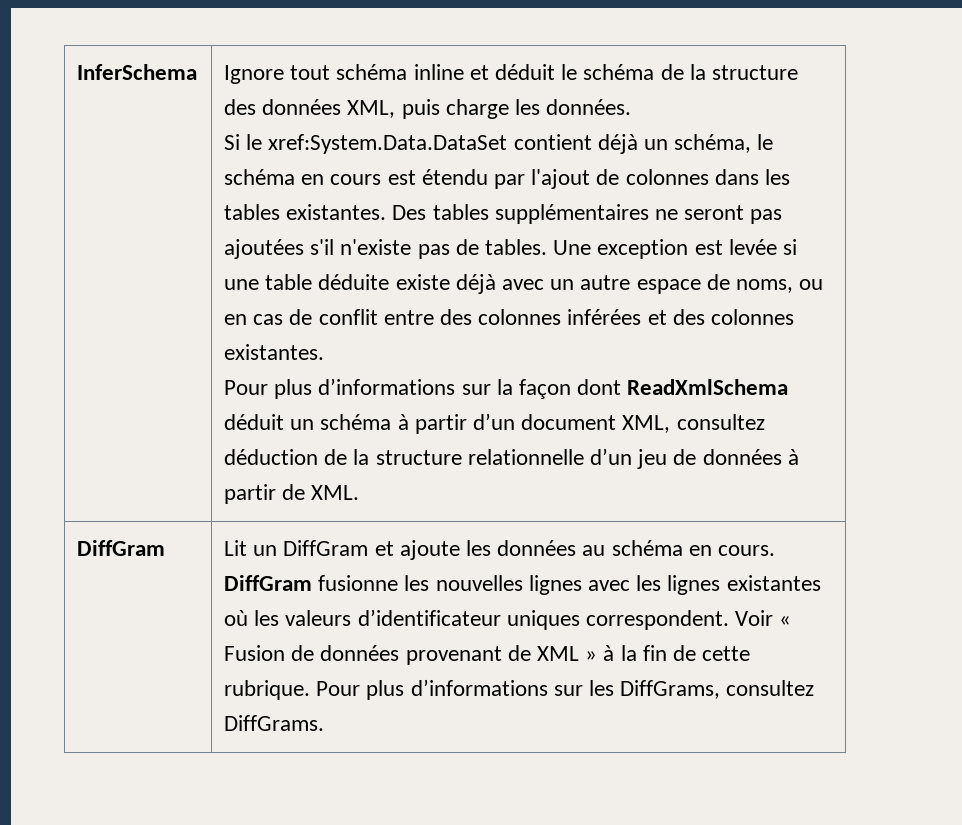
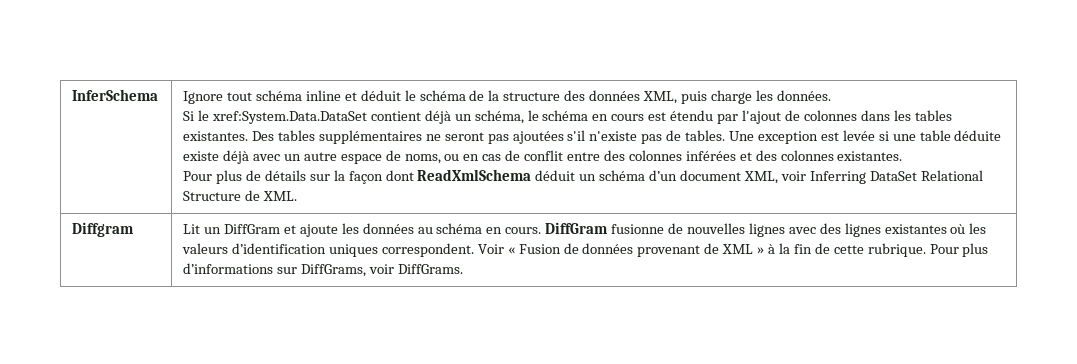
- Pour plus d’informations sur la façon dont ReadXmlSchema déduit un schéma à partir d’un document XML, consultez déduction de la structure relationnelle d’un jeu de données à partir de XML.
- DiffGram
+ Pour plus de détails sur la façon dont ReadXmlSchema déduit un schéma d’un document XML, voir Inferring DataSet Relational Structure de XML.
+ Diffgram
- DiffGram fusionne les nouvelles lignes avec les lignes existantes où les valeurs d’identificateur uniques correspondent.
+ DiffGram fusionne de nouvelles lignes avec des lignes existantes où les valeurs d’identification uniques correspondent.
- Pour plus d’informations sur les DiffGrams, consultez DiffGrams.
+ Pour plus d’informations sur DiffGrams, voir DiffGrams.

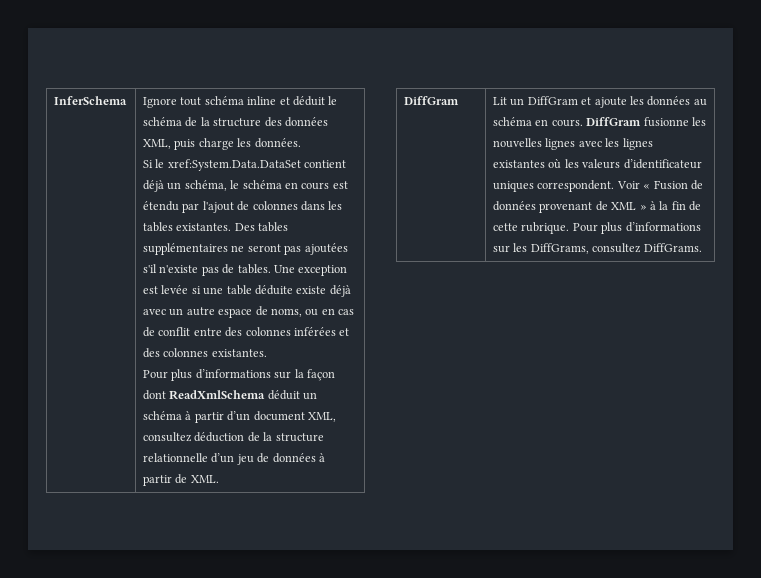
- Pour plus de détails sur la façon dont ReadXmlSchema déduit un schéma d’un document XML, voir Inferring DataSet Relational Structure de XML.
- Diffgram
+ Pour plus d’informations sur la façon dont ReadXmlSchema déduit un schéma à partir d’un document XML, consultez déduction de la structure relationnelle d’un jeu de données à partir de XML.
+ DiffGram
- DiffGram fusionne de nouvelles lignes avec des lignes existantes où les valeurs d’identification uniques correspondent.
+ DiffGram fusionne les nouvelles lignes avec les lignes existantes où les valeurs d’identificateur uniques correspondent.
- Pour plus d’informations sur DiffGrams, voir DiffGrams.
+ Pour plus d’informations sur les DiffGrams, consultez DiffGrams.

